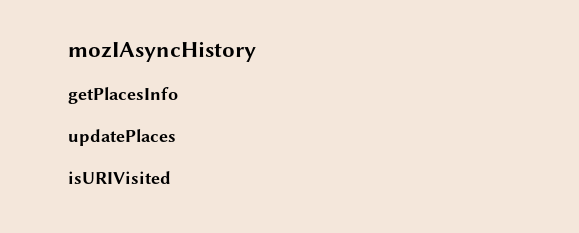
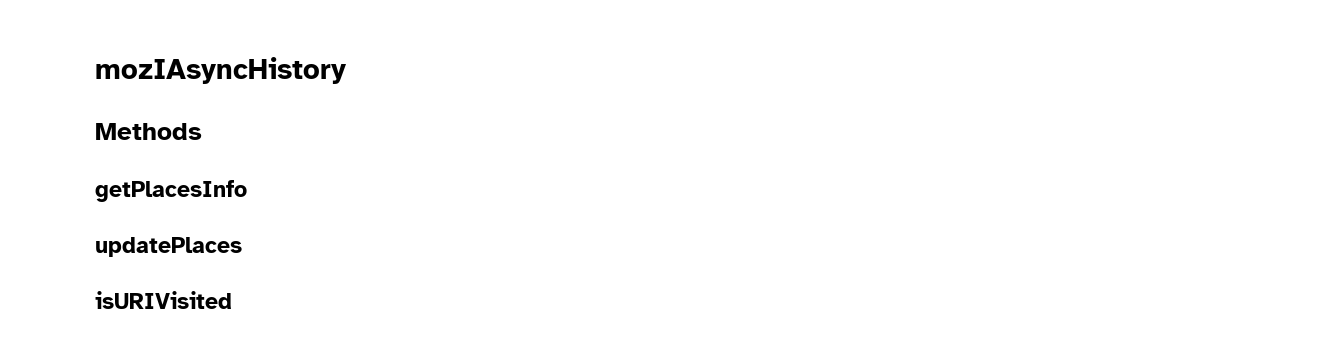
+ Methods

